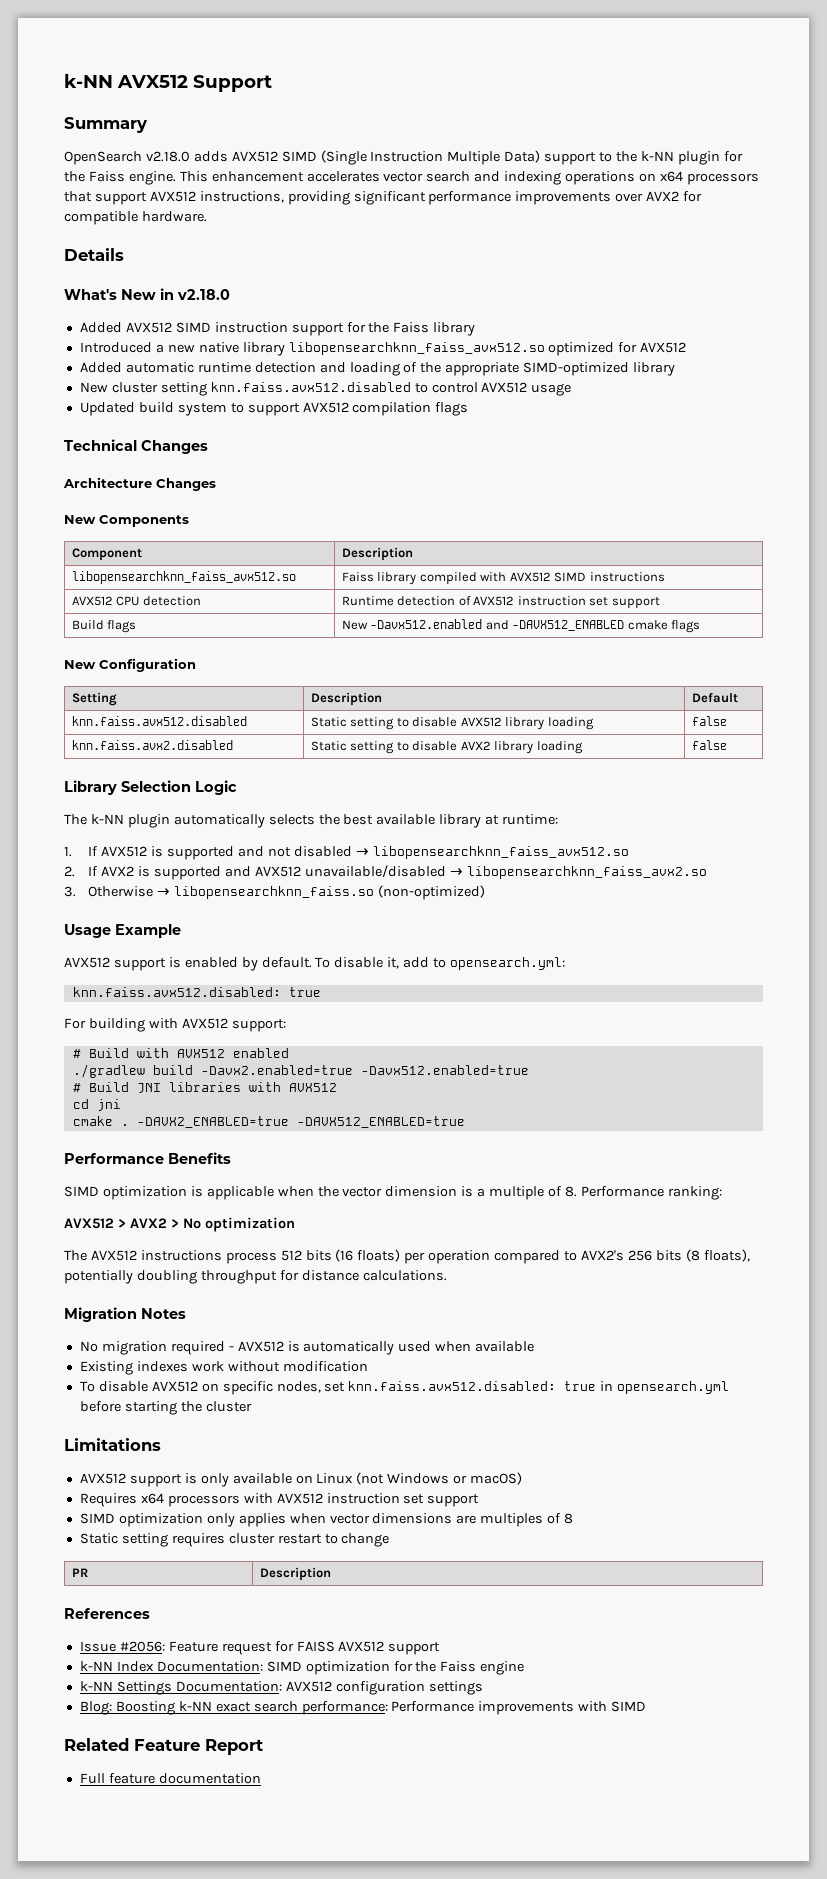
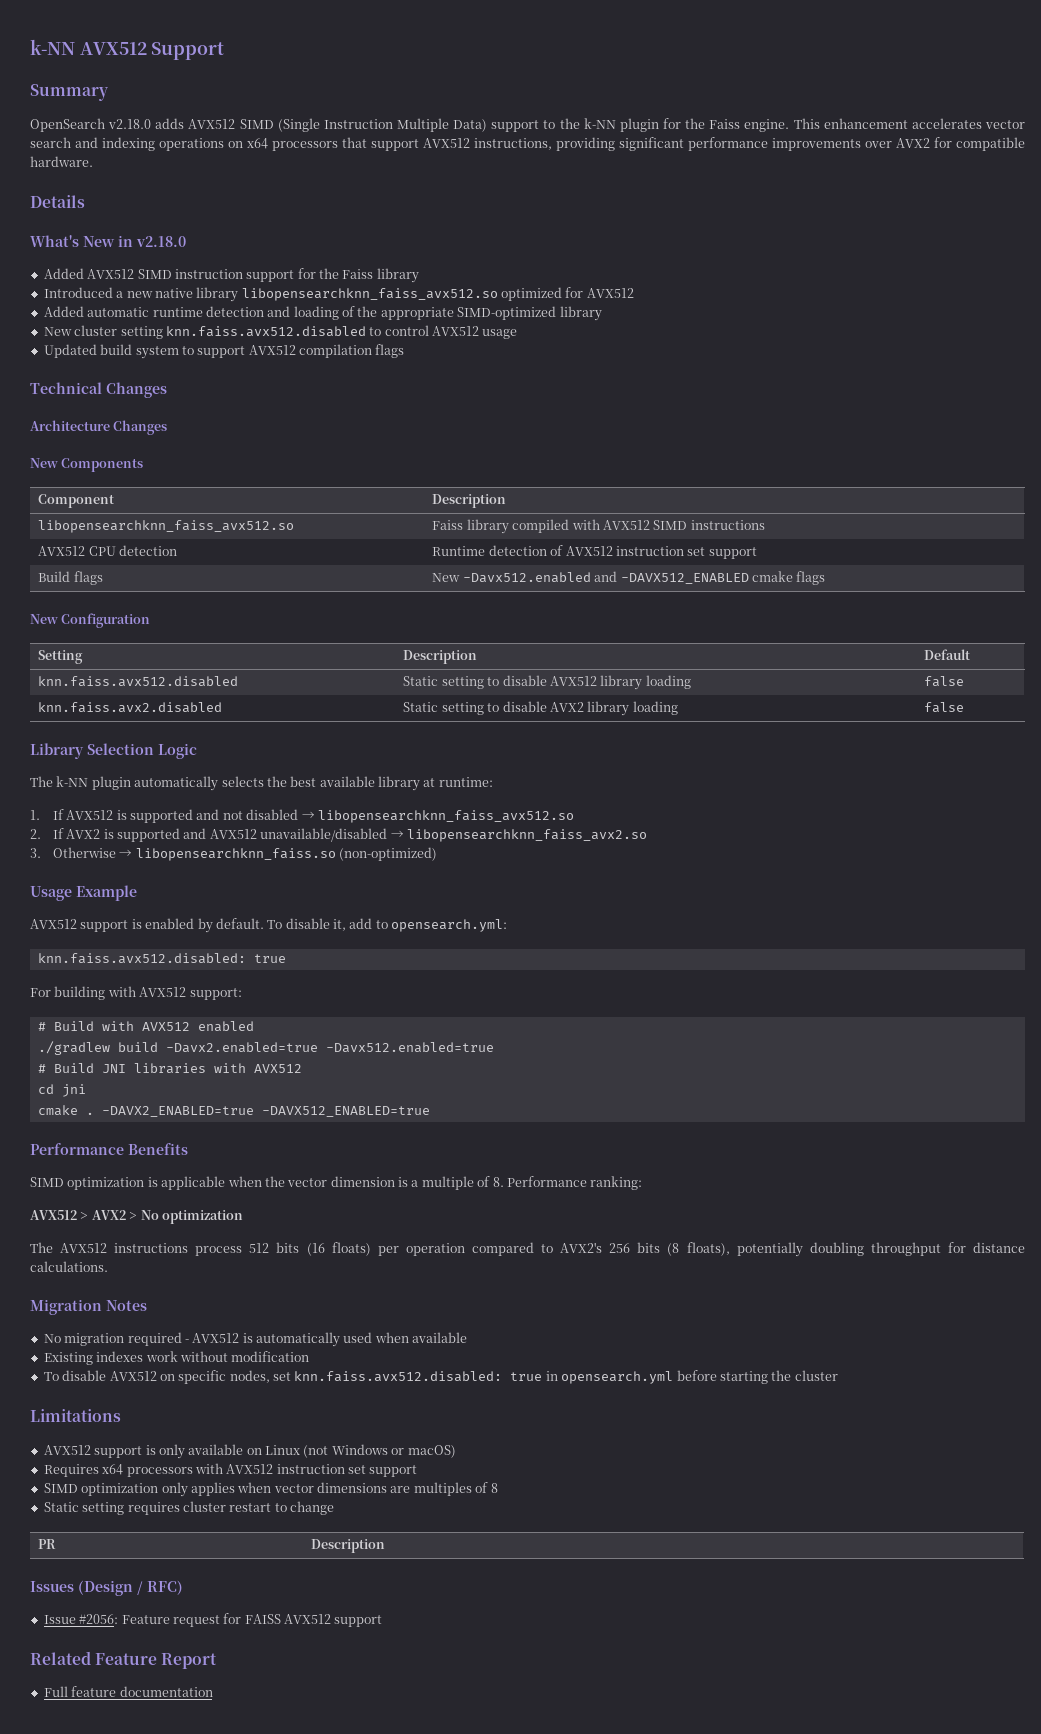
- References
+ Issues (Design / RFC)
- k-NN Index Documentation: SIMD optimization for the Faiss engine
- k-NN Settings Documentation: AVX512 configuration settings
- Blog: Boosting k-NN exact search performance: Performance improvements with SIMD

